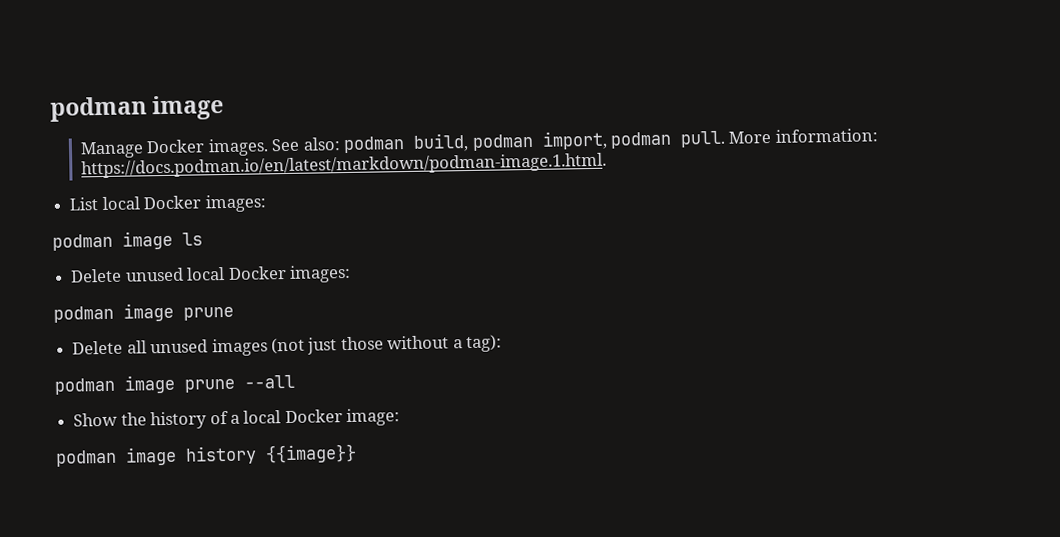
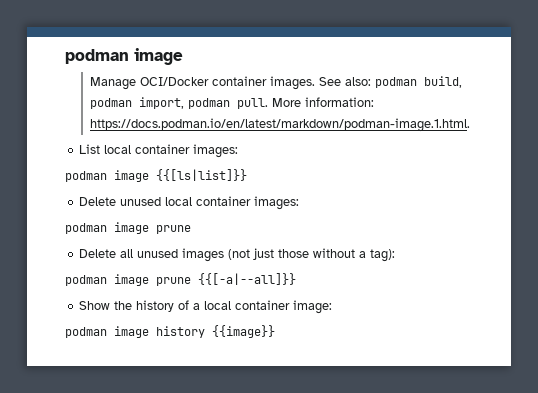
- Manage Docker images.
+ Manage OCI/Docker container images.
- List local Docker images:
- podman image ls
+ List local container images:
+ podman image {{[ls|list]}}
- Delete unused local Docker images:
+ Delete unused local container images:
- podman image prune --all
+ podman image prune {{[-a|--all]}}
- Show the history of a local Docker image:
+ Show the history of a local container image:

